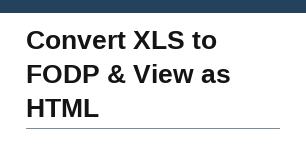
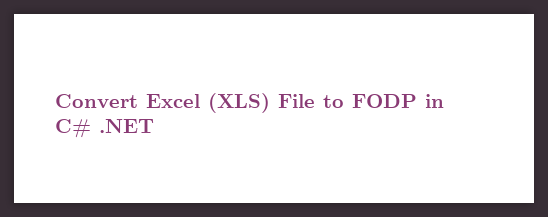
- Convert XLS to FODP & View as HTML
+ Convert Excel (XLS) File to FODP in C# .NET

